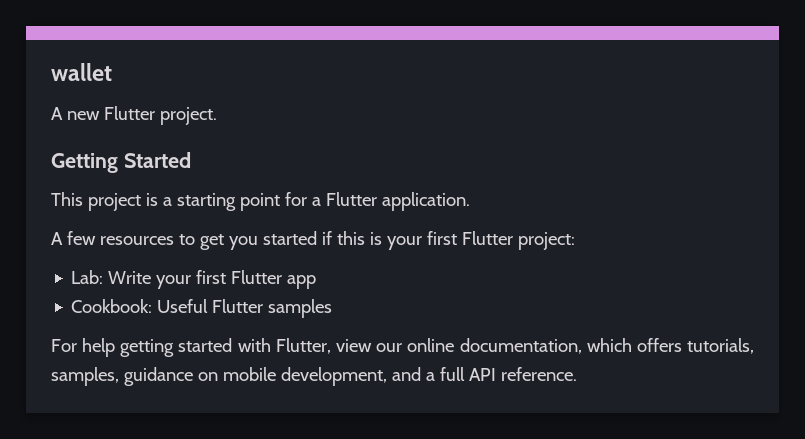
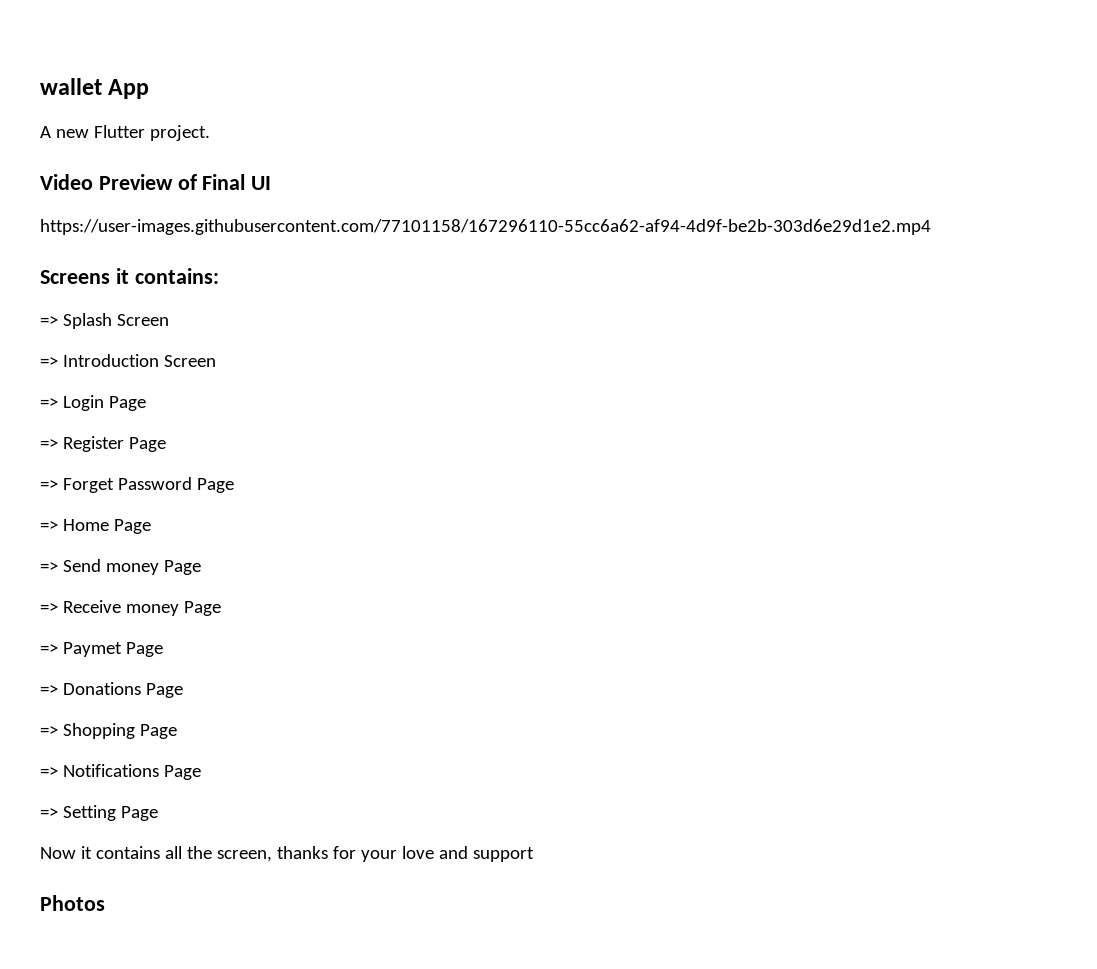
- wallet
+ wallet App
- Getting Started
- This project is a starting point for a Flutter application.
- A few resources to get you started if this is your first Flutter project:
- Lab: Write your first Flutter app
- Cookbook: Useful Flutter samples
- For help getting started with Flutter, view our online documentation, which offers tutorials, samples, guidance on mobile development, and a full API reference.
+ Video Preview of Final UI
+ https://user-images.githubusercontent.com/77101158/167296110-55cc6a62-af94-4d9f-be2b-303d6e29d1e2.mp4
+ Screens it contains:
+ => Splash Screen
+ => Introduction Screen
+ => Login Page
+ => Register Page
+ => Forget Password Page
+ => Home Page
+ => Send money Page
+ => Receive money Page
+ => Paymet Page
+ => Donations Page
+ => Shopping Page
+ => Notifications Page
+ => Setting Page
+ Now it contains all the screen, thanks for your love and support
+ Photos

